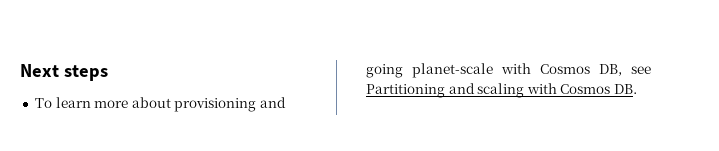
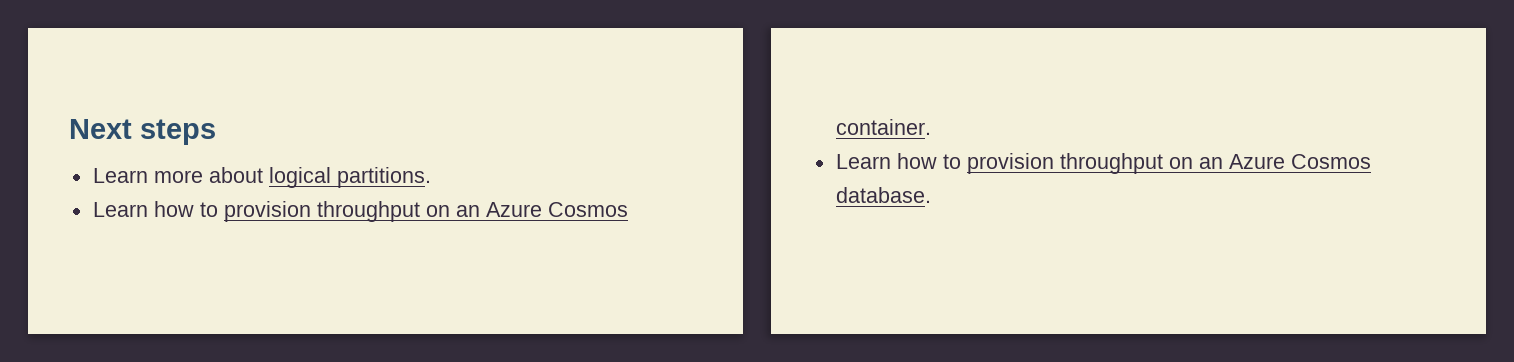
- To learn more about provisioning and going planet-scale with Cosmos DB, see Partitioning and scaling with Cosmos DB.
+ Learn more about logical partitions.
+ Learn how to provision throughput on an Azure Cosmos container.
+ Learn how to provision throughput on an Azure Cosmos database.

